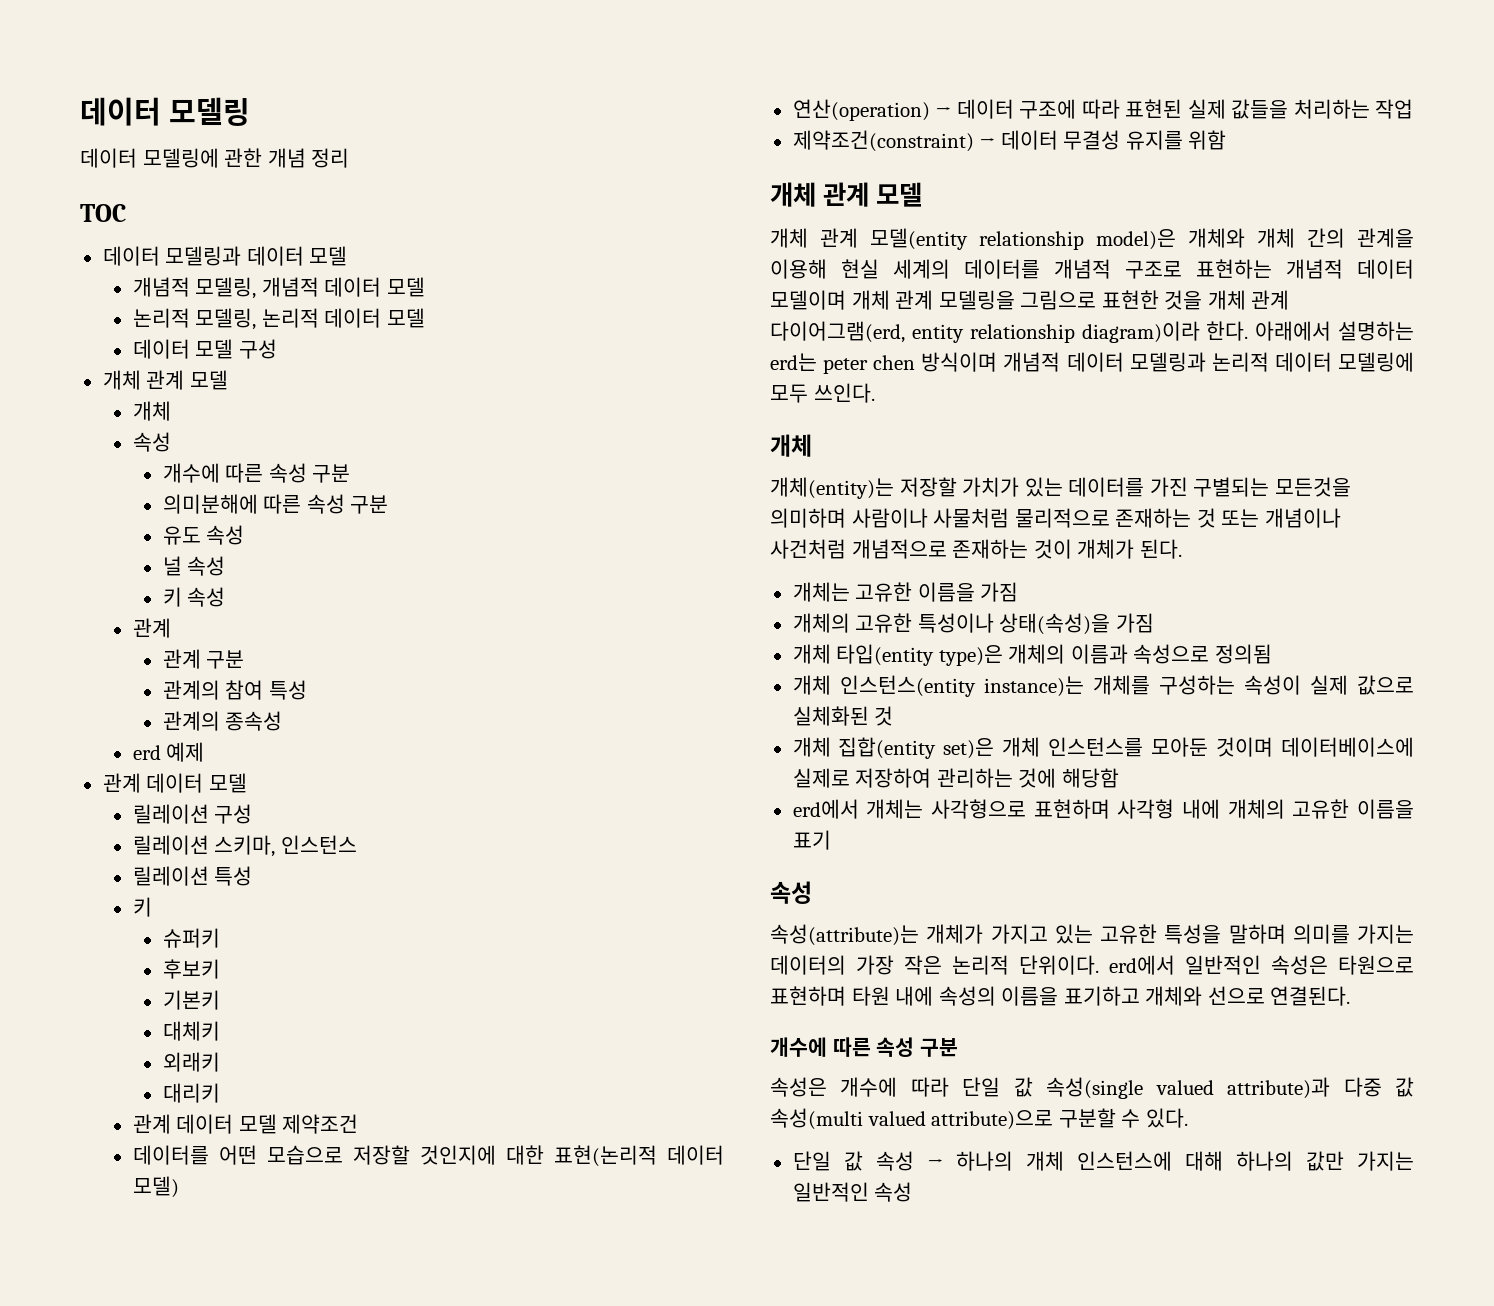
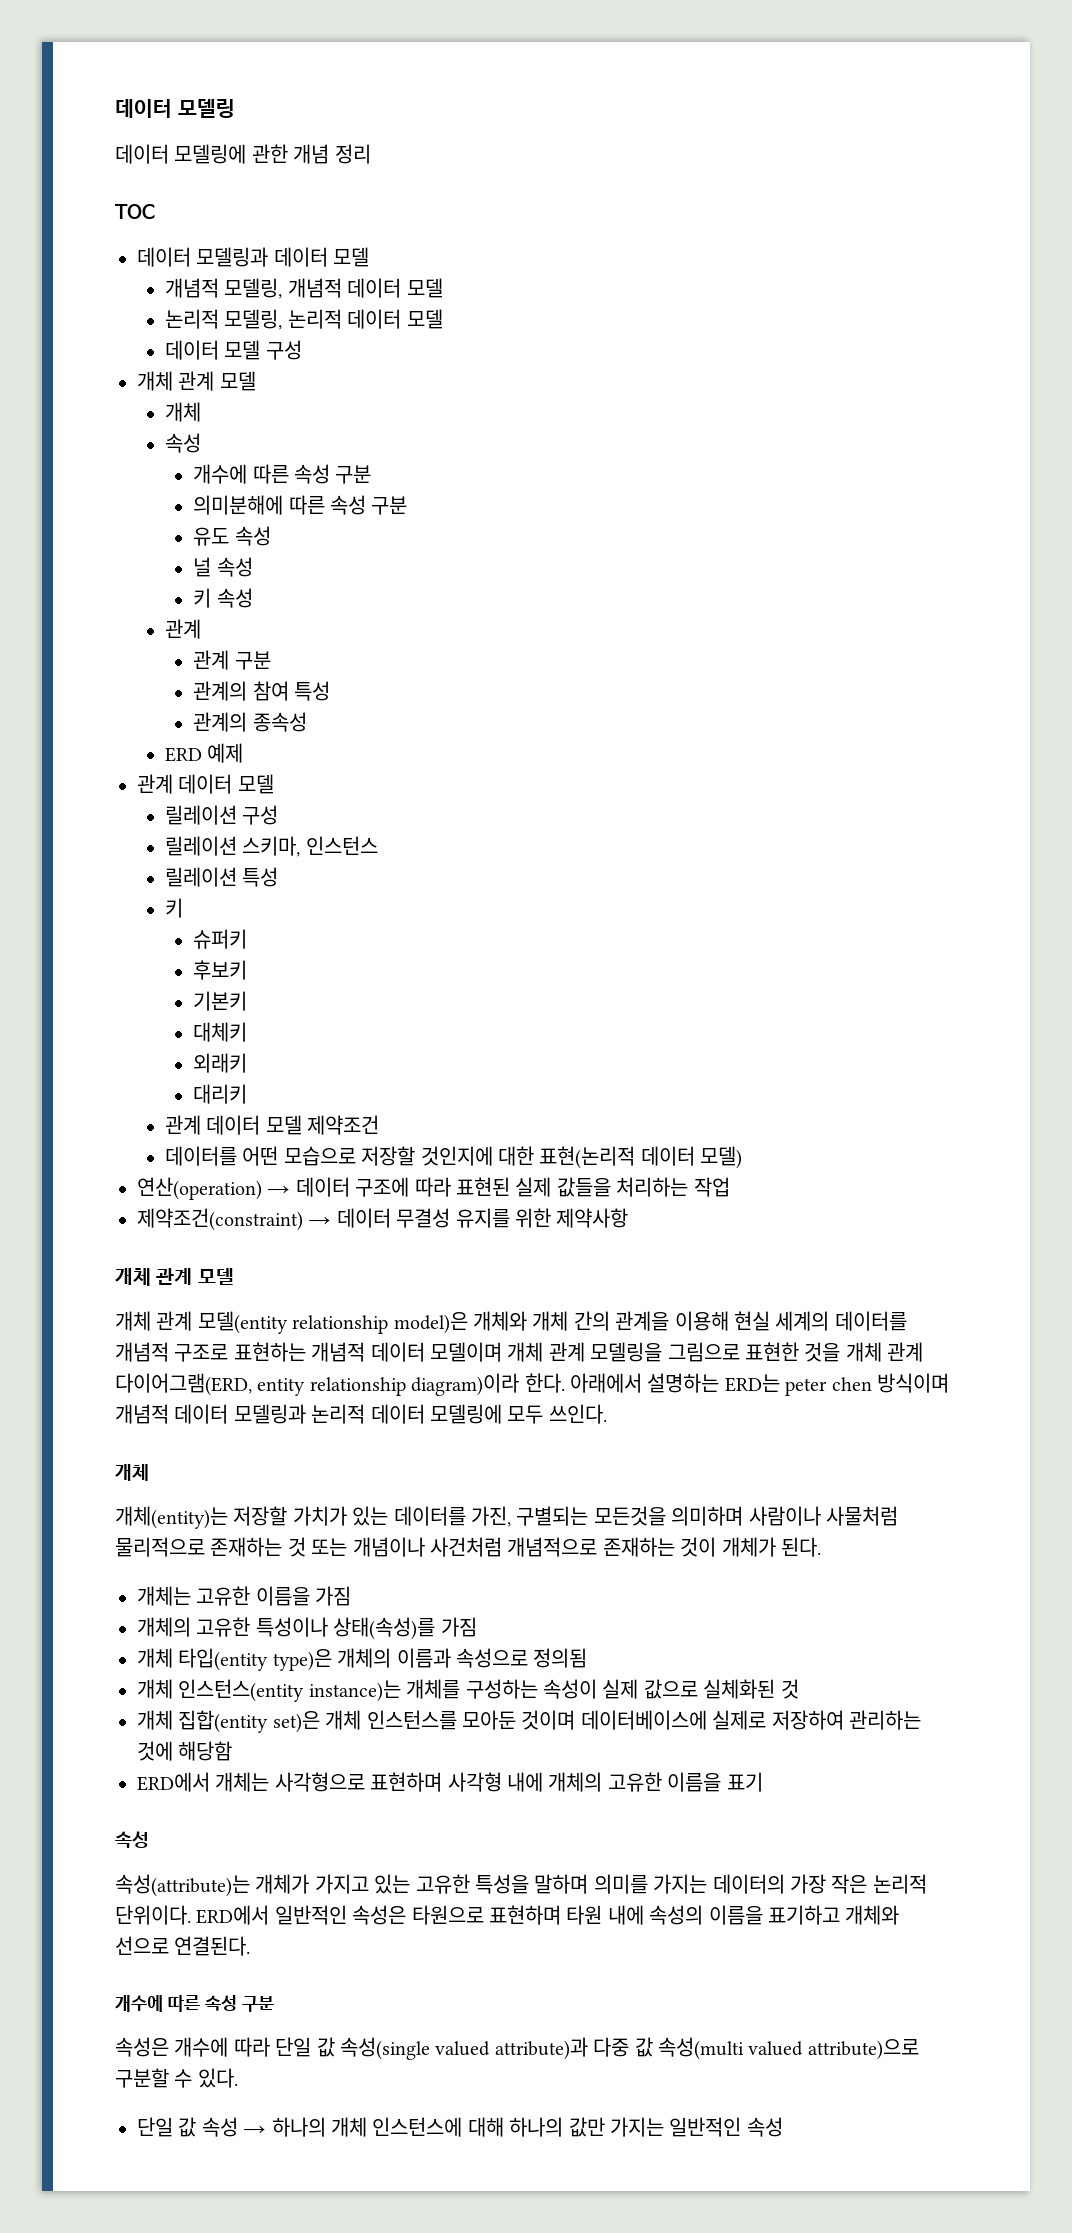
- erd 예제
+ ERD 예제
- 제약조건(constraint) → 데이터 무결성 유지를 위함
+ 제약조건(constraint) → 데이터 무결성 유지를 위한 제약사항
- 개체 관계 모델(entity relationship model)은 개체와 개체 간의 관계을 이용해 현실 세계의 데이터를 개념적 구조로 표현하는 개념적 데이터 모델이며 개체 관계 모델링을 그림으로 표현한 것을 개체 관계 다이어그램(erd, entity relationship diagram)이라 한다.
+ 개체 관계 모델(entity relationship model)은 개체와 개체 간의 관계을 이용해 현실 세계의 데이터를 개념적 구조로 표현하는 개념적 데이터 모델이며 개체 관계 모델링을 그림으로 표현한 것을 개체 관계 다이어그램(ERD, entity relationship diagram)이라 한다.
- 아래에서 설명하는 erd는 peter chen 방식이며 개념적 데이터 모델링과 논리적 데이터 모델링에 모두 쓰인다.
+ 아래에서 설명하는 ERD는 peter chen 방식이며 개념적 데이터 모델링과 논리적 데이터 모델링에 모두 쓰인다.
- 개체(entity)는 저장할 가치가 있는 데이터를 가진 구별되는 모든것을 의미하며 사람이나 사물처럼 물리적으로 존재하는 것 또는 개념이나 사건처럼 개념적으로 존재하는 것이 개체가 된다.
+ 개체(entity)는 저장할 가치가 있는 데이터를 가진, 구별되는 모든것을 의미하며 사람이나 사물처럼 물리적으로 존재하는 것 또는 개념이나 사건처럼 개념적으로 존재하는 것이 개체가 된다.
- 개체의 고유한 특성이나 상태(속성)을 가짐
+ 개체의 고유한 특성이나 상태(속성)를 가짐
- erd에서 개체는 사각형으로 표현하며 사각형 내에 개체의 고유한 이름을 표기
+ ERD에서 개체는 사각형으로 표현하며 사각형 내에 개체의 고유한 이름을 표기
- 속성(attribute)는 개체가 가지고 있는 고유한 특성을 말하며 의미를 가지는 데이터의 가장 작은 논리적 단위이다. erd에서 일반적인 속성은 타원으로 표현하며 타원 내에 속성의 이름을 표기하고 개체와 선으로 연결된다.
+ 속성(attribute)는 개체가 가지고 있는 고유한 특성을 말하며 의미를 가지는 데이터의 가장 작은 논리적 단위이다. ERD에서 일반적인 속성은 타원으로 표현하며 타원 내에 속성의 이름을 표기하고 개체와 선으로 연결된다.

